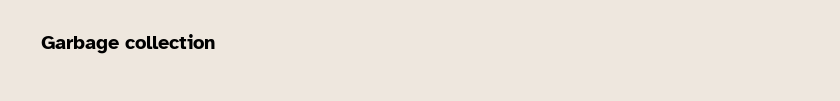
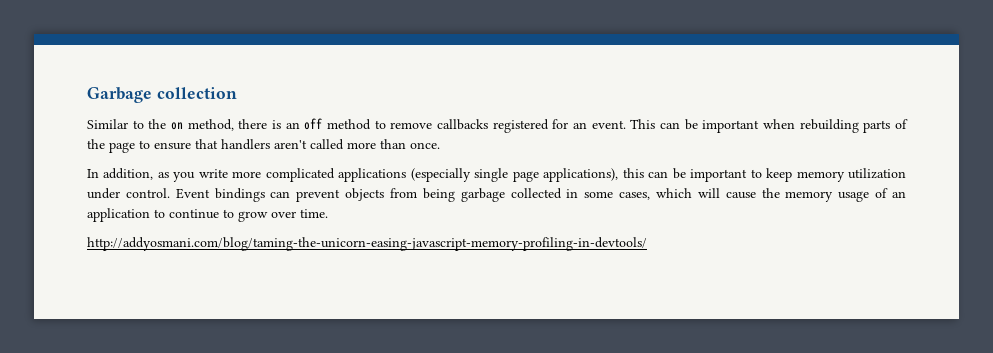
+ Similar to the on method, there is an off method to remove callbacks registered for an event. This can be important when rebuilding parts of the page to ensure that handlers aren't called more than once.
+ In addition, as you write more complicated applications (especially single page applications), this can be important to keep memory utilization under control. Event bindings can prevent objects from being garbage collected in some cases, which will cause the memory usage of an application to continue to grow over time.
+ http://addyosmani.com/blog/taming-the-unicorn-easing-javascript-memory-profiling-in-devtools/

